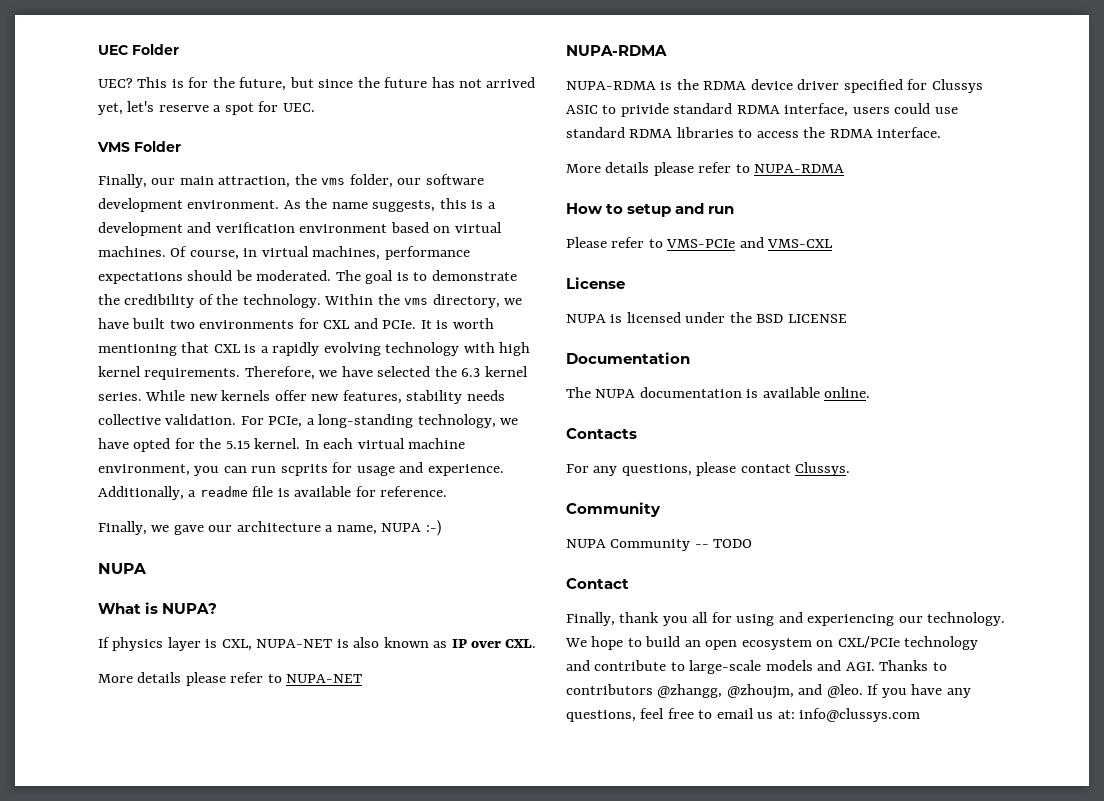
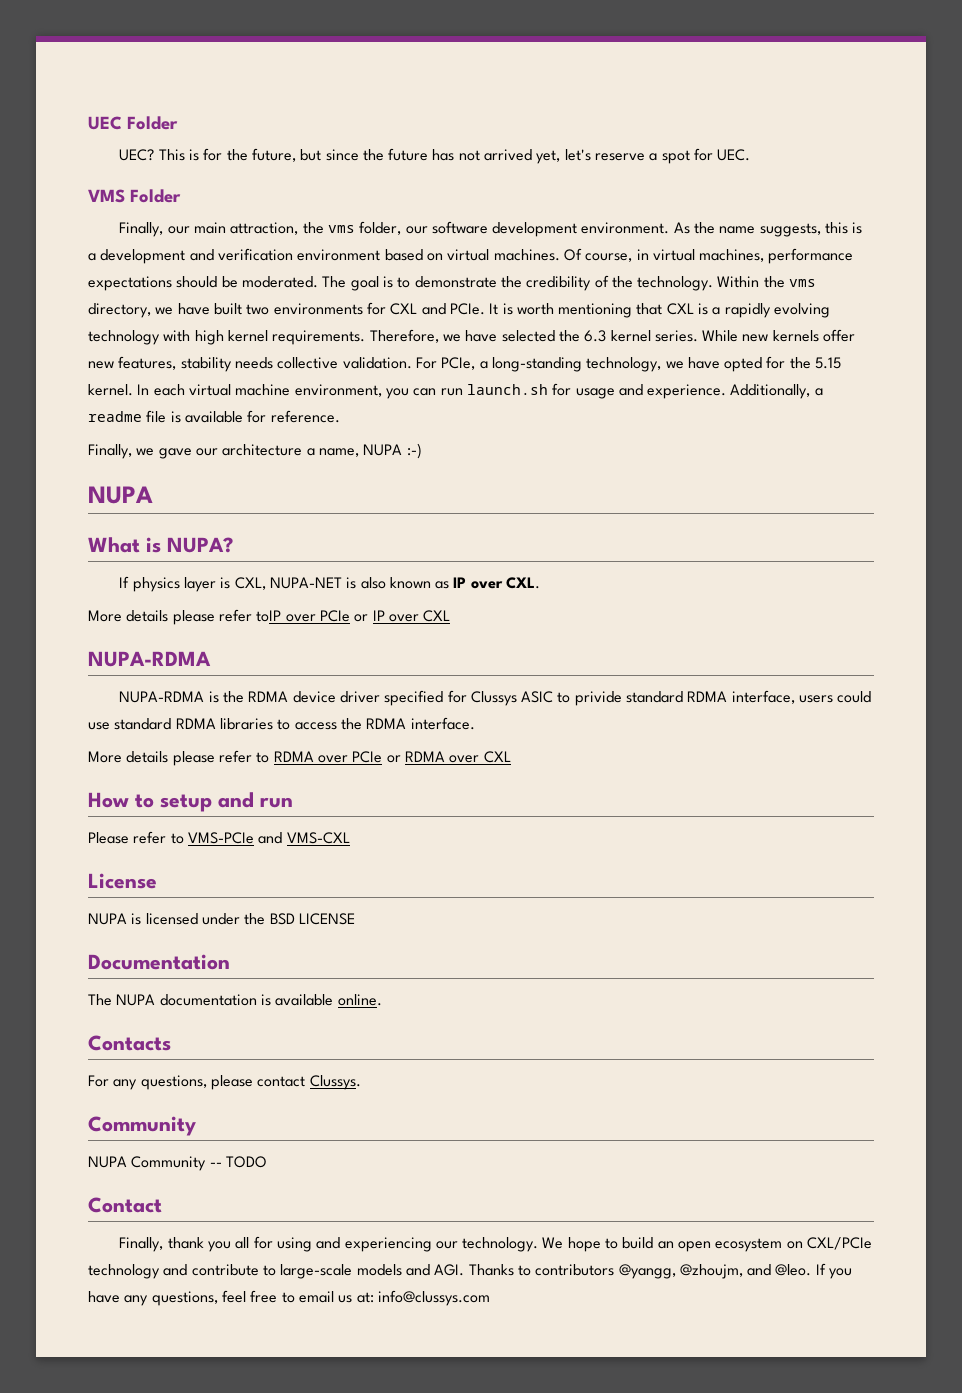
- In each virtual machine environment, you can run scprits for usage and experience.
+ In each virtual machine environment, you can run launch.sh for usage and experience.
- More details please refer to NUPA-NET
+ More details please refer toIP over PCIe or IP over CXL
- More details please refer to NUPA-RDMA
+ More details please refer to RDMA over PCIe or RDMA over CXL
- We hope to build an open ecosystem on CXL/PCIe technology and contribute to large-scale models and AGI. Thanks to contributors @zhangg, @zhoujm, and @leo.
+ We hope to build an open ecosystem on CXL/PCIe technology and contribute to large-scale models and AGI. Thanks to contributors @yangg, @zhoujm, and @leo.

